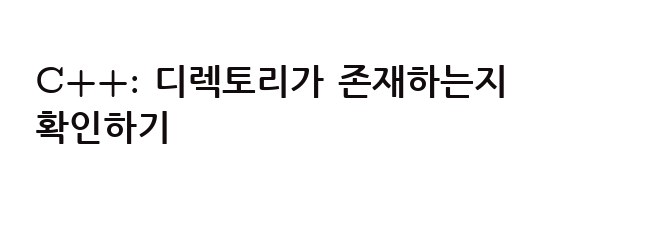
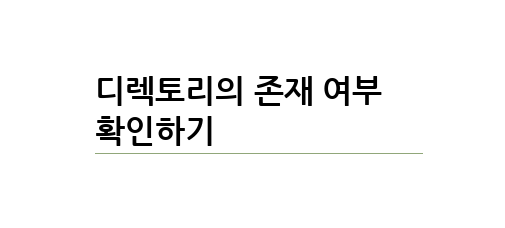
- C++: 디렉토리가 존재하는지 확인하기
+ 디렉토리의 존재 여부 확인하기

